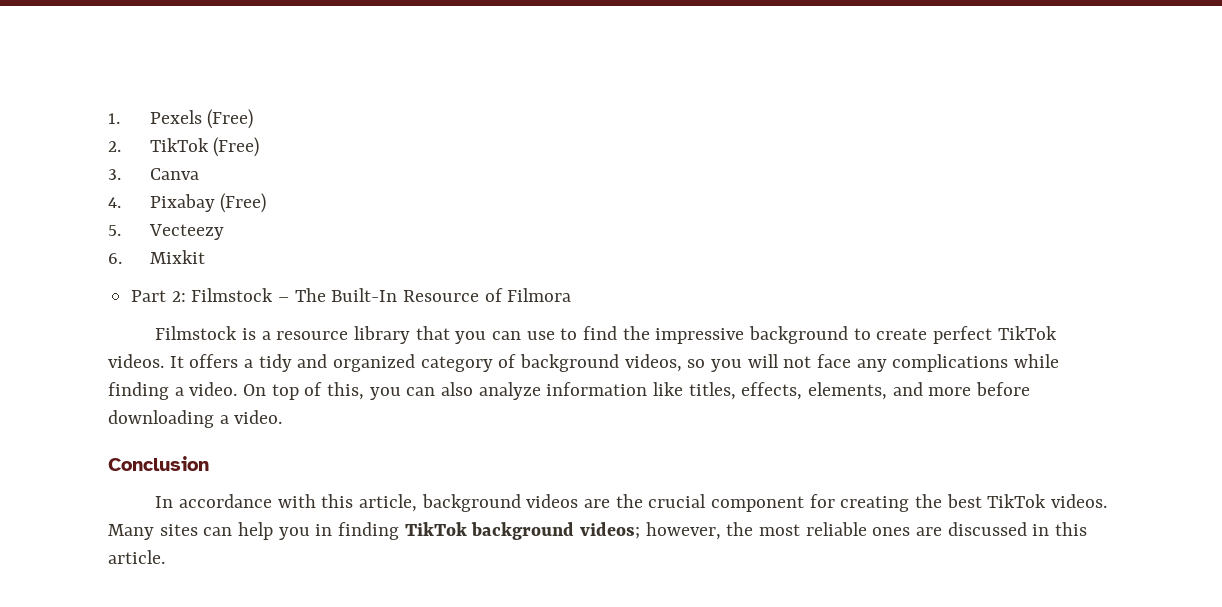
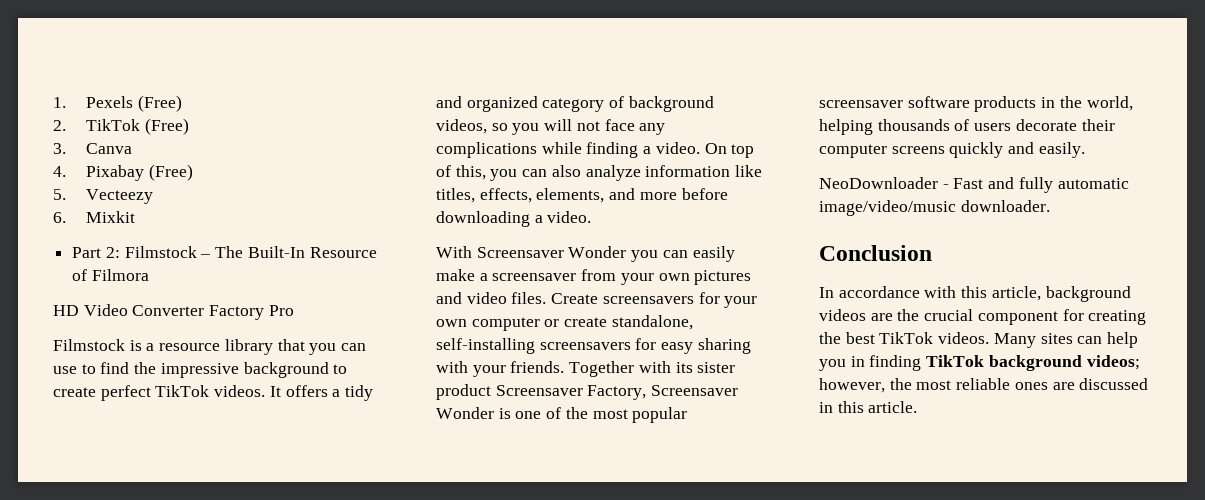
+ HD Video Converter Factory Pro
+ With Screensaver Wonder you can easily make a screensaver from your own pictures and video files. Create screensavers for your own computer or create standalone, self-installing screensavers for easy sharing with your friends. Together with its sister product Screensaver Factory, Screensaver Wonder is one of the most popular screensaver software products in the world, helping thousands of users decorate their computer screens quickly and easily.
+ NeoDownloader - Fast and fully automatic image/video/music downloader.

